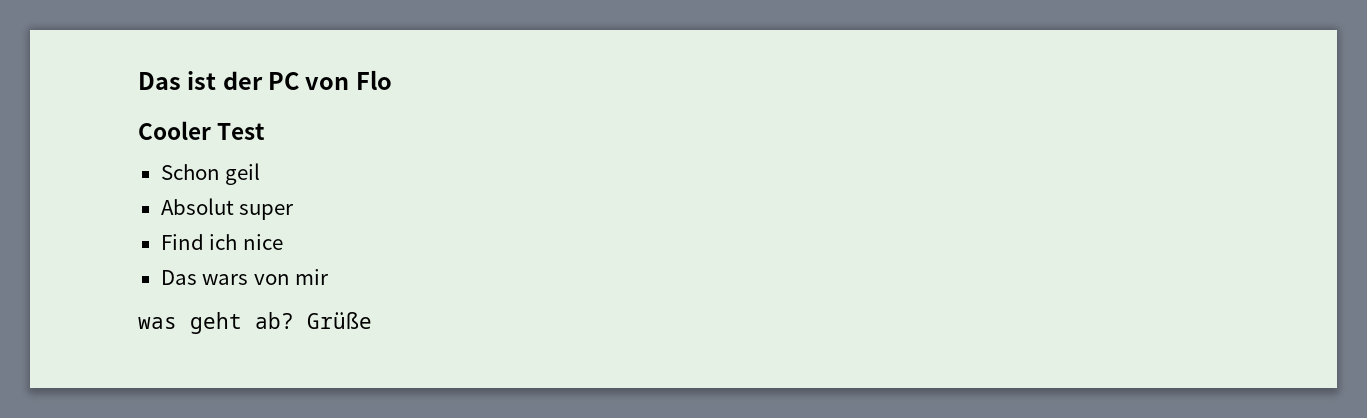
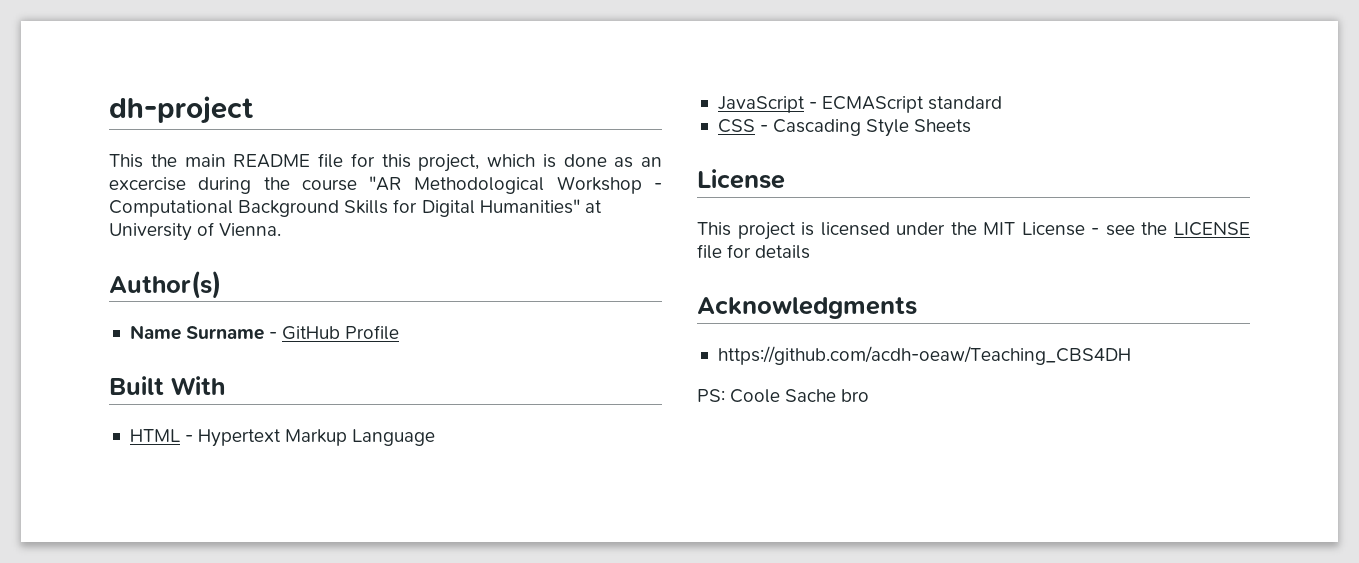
- Das ist der PC von Flo
- Cooler Test
- Schon geil
- Absolut super
- Find ich nice
- Das wars von mir
- was geht ab? Grüße
+ dh-project
+ This the main README file for this project, which is done as an excercise during the course "AR Methodological Workshop - Computational Background Skills for Digital Humanities" at University of Vienna.
+ Author(s)
+ Name Surname - GitHub Profile
+ Built With
+ HTML - Hypertext Markup Language
+ JavaScript - ECMAScript standard
+ CSS - Cascading Style Sheets
+ License
+ This project is licensed under the MIT License - see the LICENSE file for details
+ Acknowledgments
+ https://github.com/acdh-oeaw/Teaching_CBS4DH
+ PS: Coole Sache bro

